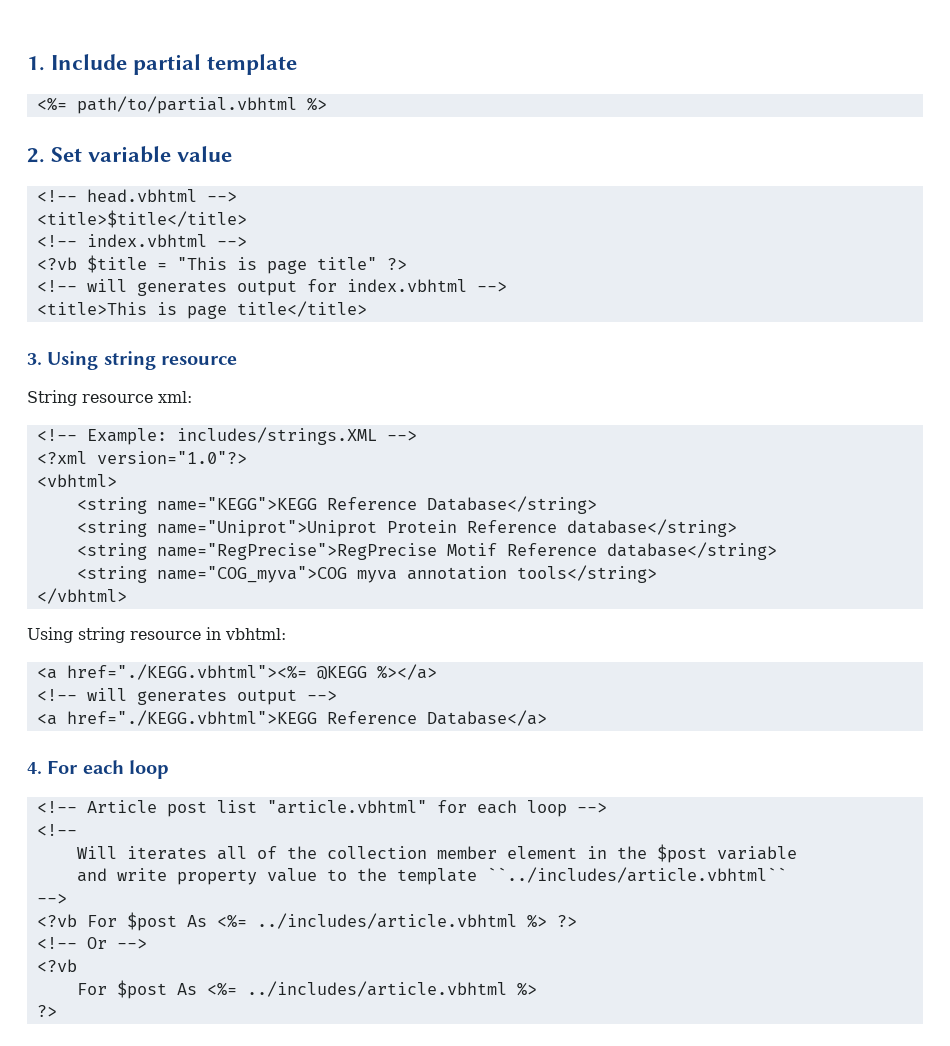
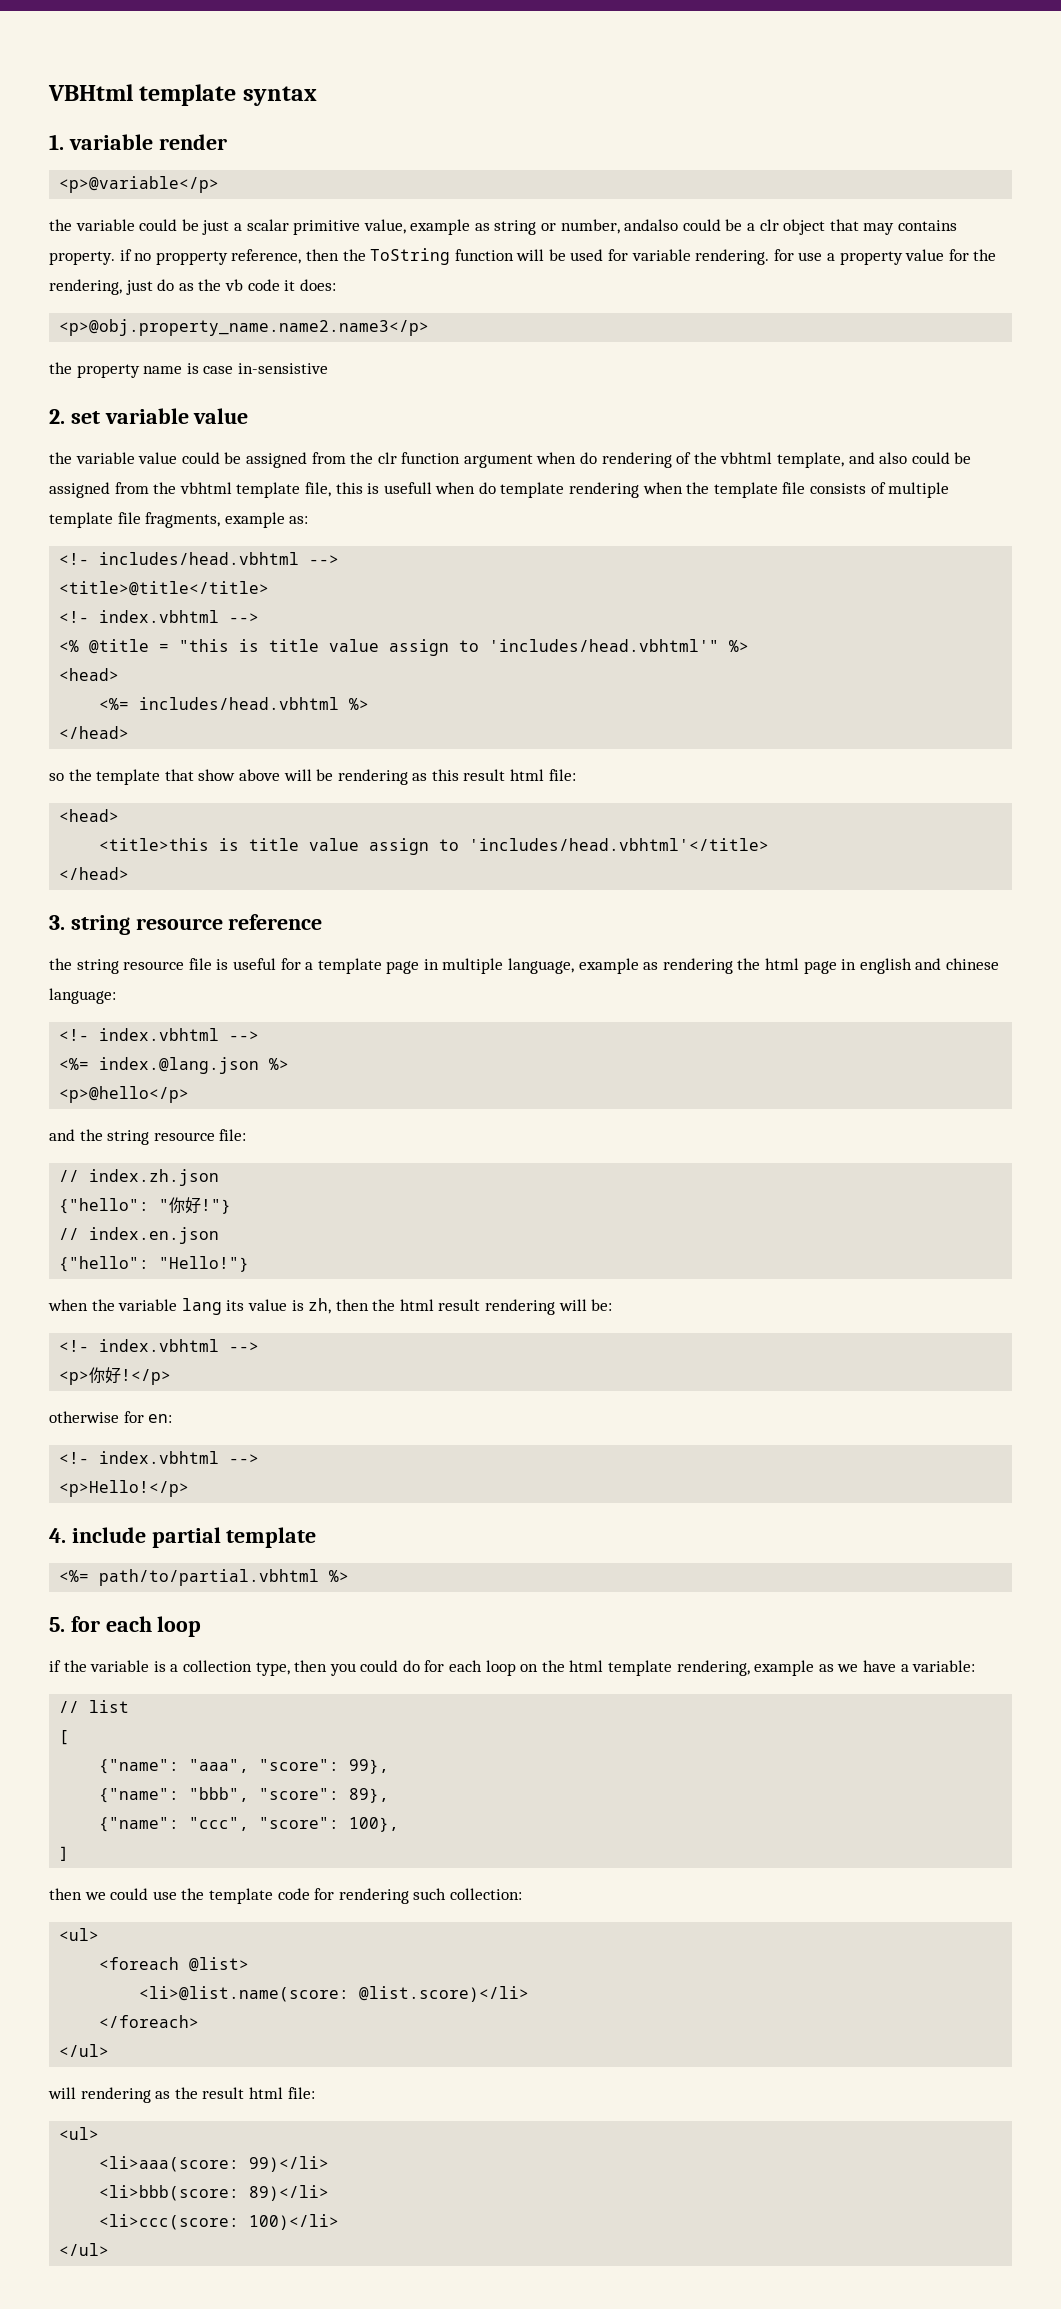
- 1. Include partial template
+ VBHtml template syntax
+ 1. variable render
+ <p>@variable</p>
+ the variable could be just a scalar primitive value, example as string or number, andalso could be a clr object that may contains property. if no propperty reference, then the ToString function will be used for variable rendering. for use a property value for the rendering, just do as the vb code it does:
+ <p>@obj.property_name.name2.name3</p>
+ the property name is case in-sensistive
+ 2. set variable value
+ the variable value could be assigned from the clr function argument when do rendering of the vbhtml template, and also could be assigned from the vbhtml template file, this is usefull when do template rendering when the template file consists of multiple template file fragments, example as:
+ <!- includes/head.vbhtml -->
+ <title>@title</title>
+ <!- index.vbhtml -->
+ <% @title = "this is title value assign to 'includes/head.vbhtml'" %>
+ <head>
+ <%= includes/head.vbhtml %>
+ </head>
+ so the template that show above will be rendering as this result html file:
+ <head>
+ <title>this is title value assign to 'includes/head.vbhtml'</title>
+ </head>
+ 3. string resource reference
+ the string resource file is useful for a template page in multiple language, example as rendering the html page in english and chinese language:
+ <!- index.vbhtml -->
+ <%= index.@lang.json %>
+ <p>@hello</p>
+ and the string resource file:
+ // index.zh.json
+ {"hello": "你好!"}
+ // index.en.json
+ {"hello": "Hello!"}
+ when the variable lang its value is zh, then the html result rendering will be:
+ <!- index.vbhtml -->
+ <p>你好!</p>
+ otherwise for en:
+ <!- index.vbhtml -->
+ <p>Hello!</p>
+ 4. include partial template
- 2. Set variable value
- <!-- head.vbhtml -->
- <title>$title</title>
- <!-- index.vbhtml -->
- <?vb $title = "This is page title" ?>
- <!-- will generates output for index.vbhtml -->
- <title>This is page title</title>
- 3. Using string resource
- String resource xml:
- <!-- Example: includes/strings.XML -->
- <?xml version="1.0"?>
- <vbhtml>
- <string name="KEGG">KEGG Reference Database</string>
- <string name="Uniprot">Uniprot Protein Reference database</string>
- <string name="RegPrecise">RegPrecise Motif Reference database</string>
- <string name="COG_myva">COG myva annotation tools</string>
- </vbhtml>
- Using string resource in vbhtml:
- <a href="./KEGG.vbhtml"><%= @KEGG %></a>
- <!-- will generates output -->
- <a href="./KEGG.vbhtml">KEGG Reference Database</a>
- 4. For each loop
- <!-- Article post list "article.vbhtml" for each loop -->
- <!--
- Will iterates all of the collection member element in the $post variable
- and write property value to the template ``../includes/article.vbhtml``
- -->
- <?vb For $post As <%= ../includes/article.vbhtml %> ?>
- <!-- Or -->
- <?vb
- For $post As <%= ../includes/article.vbhtml %>
- ?>
+ 5. for each loop
+ if the variable is a collection type, then you could do for each loop on the html template rendering, example as we have a variable:
+ // list
+ [
+ {"name": "aaa", "score": 99},
+ {"name": "bbb", "score": 89},
+ {"name": "ccc", "score": 100},
+ ]
+ then we could use the template code for rendering such collection:
+ <ul>
+ <foreach @list>
+ <li>@list.name(score: @list.score)</li>
+ </foreach>
+ </ul>
+ will rendering as the result html file:
+ <ul>
+ <li>aaa(score: 99)</li>
+ <li>bbb(score: 89)</li>
+ <li>ccc(score: 100)</li>
+ </ul>

